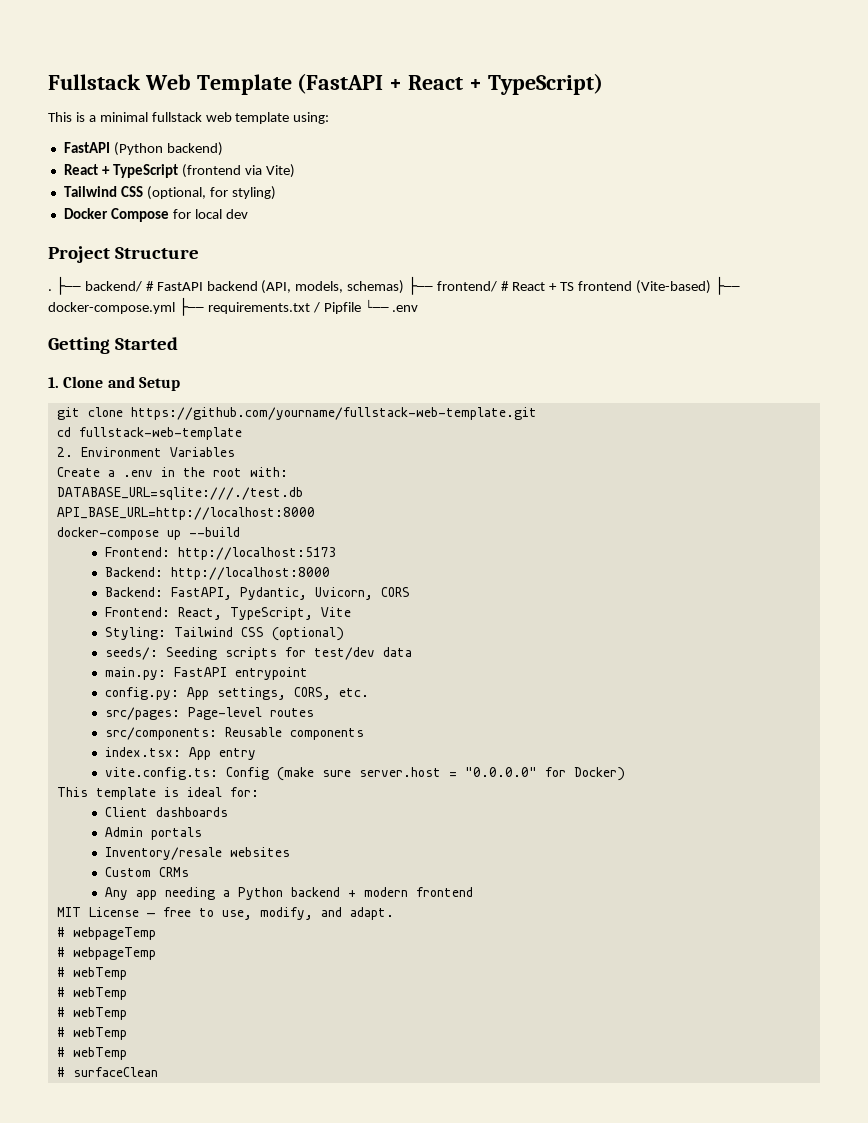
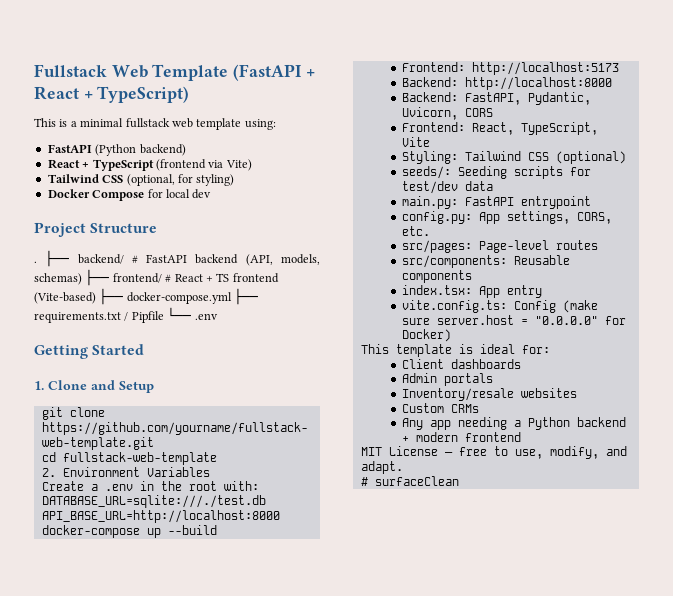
  MIT License — free to use, modify, and adapt.
- # webpageTemp
- # webpageTemp
- # webTemp
- # webTemp
- # webTemp
- # webTemp
- # webTemp

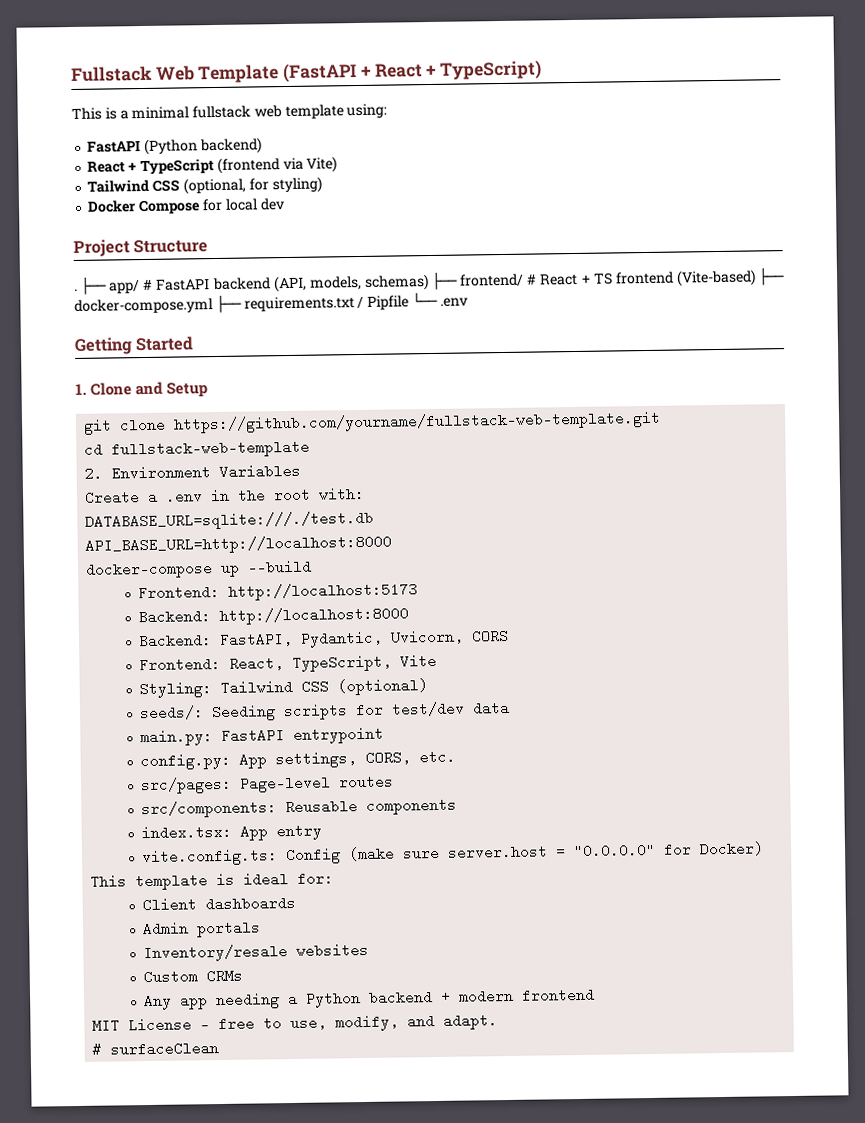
- ├── backend/ # FastAPI backend (API, models, schemas) ├── frontend/ # React + TS frontend (Vite-based) ├── docker-compose.yml ├── requirements.txt / Pipfile └── .env
+ ├── app/ # FastAPI backend (API, models, schemas) ├── frontend/ # React + TS frontend (Vite-based) ├── docker-compose.yml ├── requirements.txt / Pipfile └── .env

